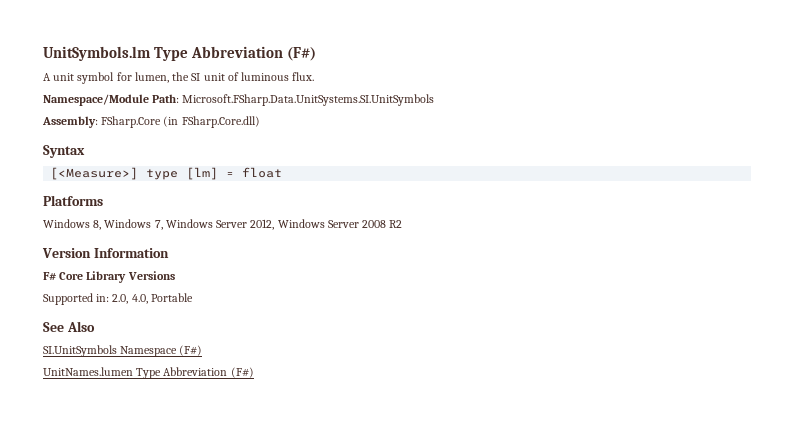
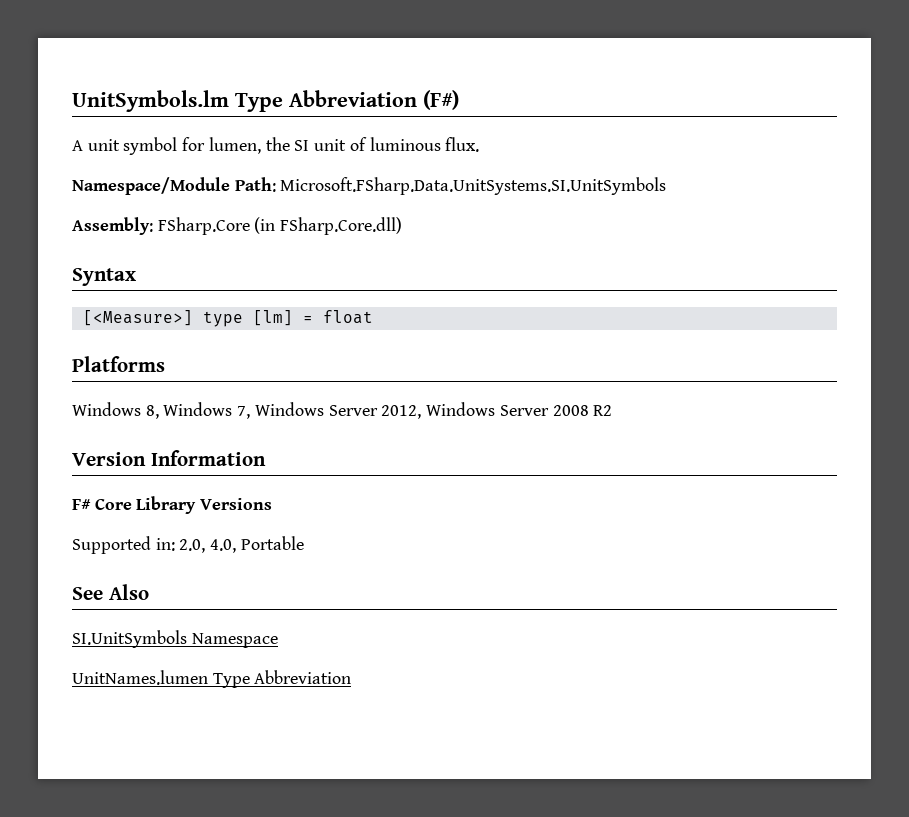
- SI.UnitSymbols Namespace (F#)
+ SI.UnitSymbols Namespace
- UnitNames.lumen Type Abbreviation (F#)
+ UnitNames.lumen Type Abbreviation

